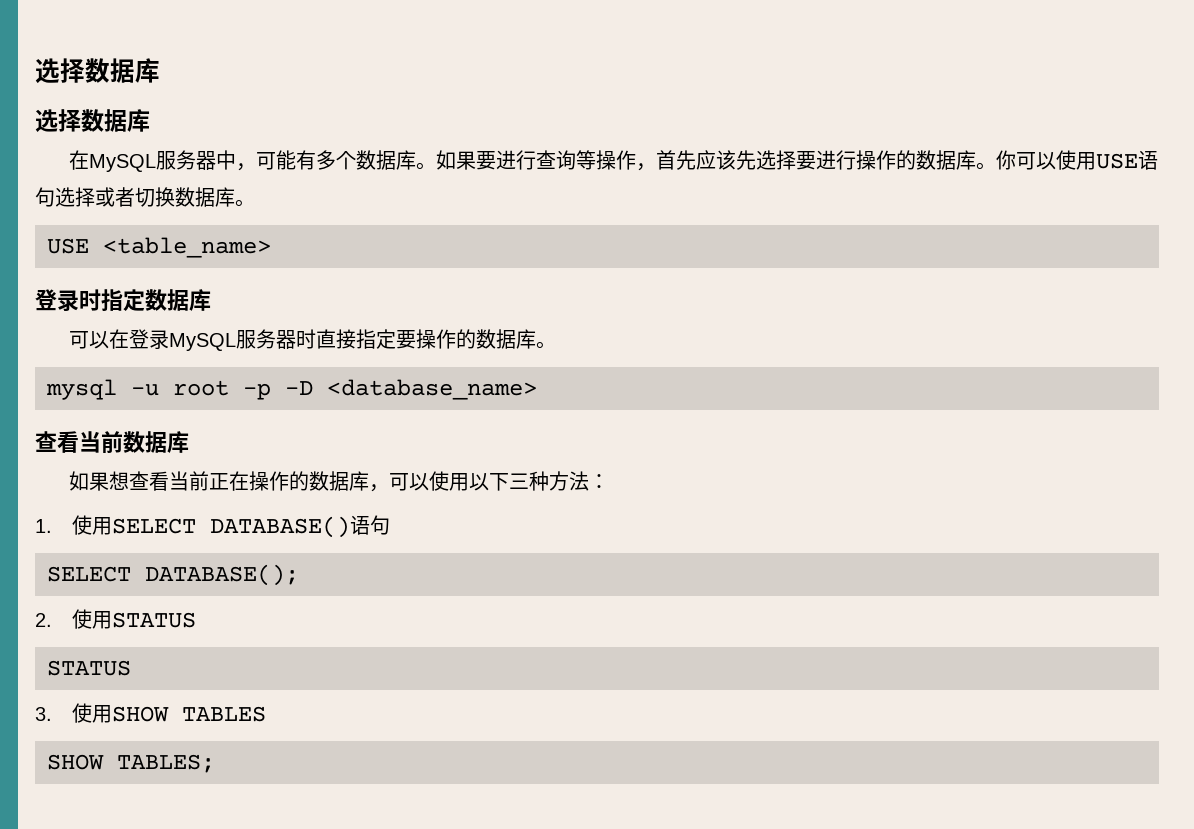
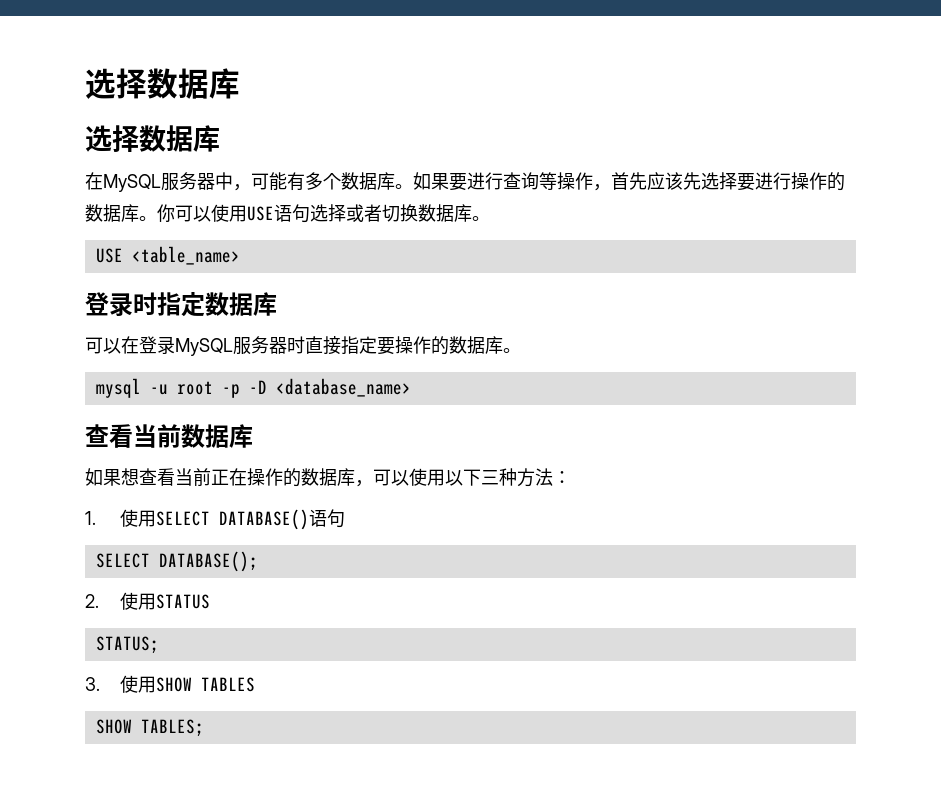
  2.使用STATUS
- STATUS
+ STATUS;

